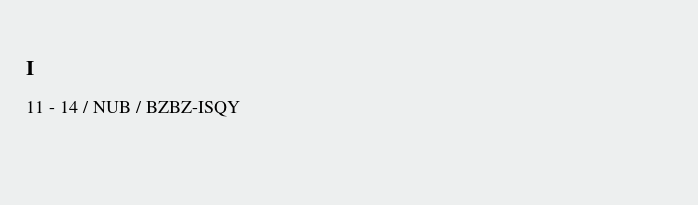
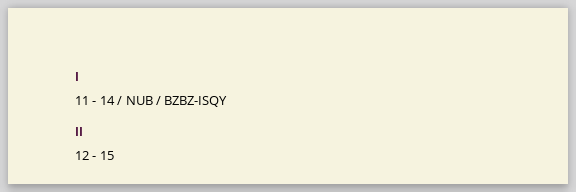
  11 - 14 / NUB / BZBZ-ISQY
+ II
+ 12 - 15

